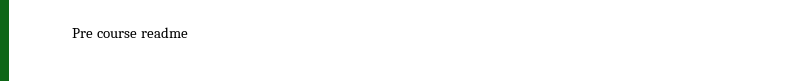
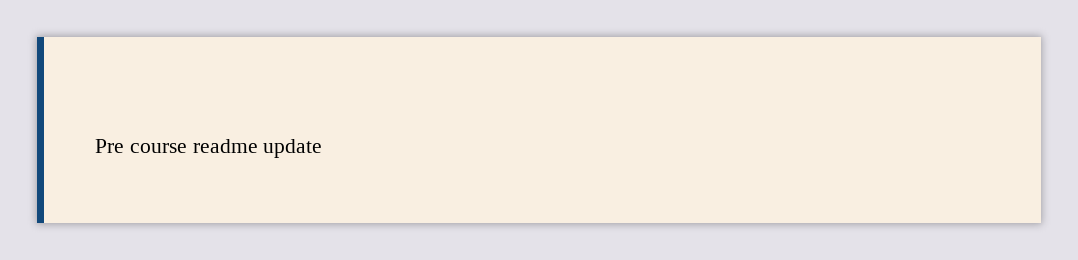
- Pre course readme
+ Pre course readme update

